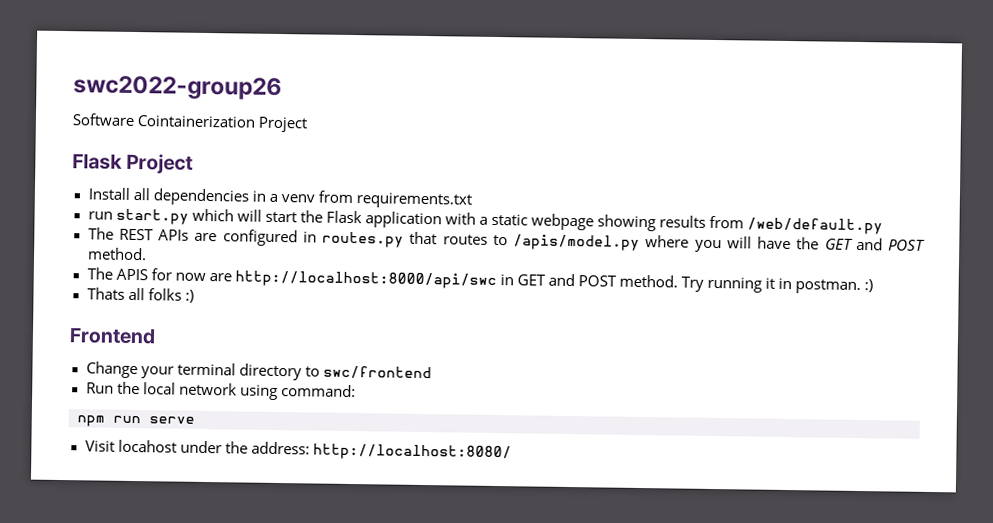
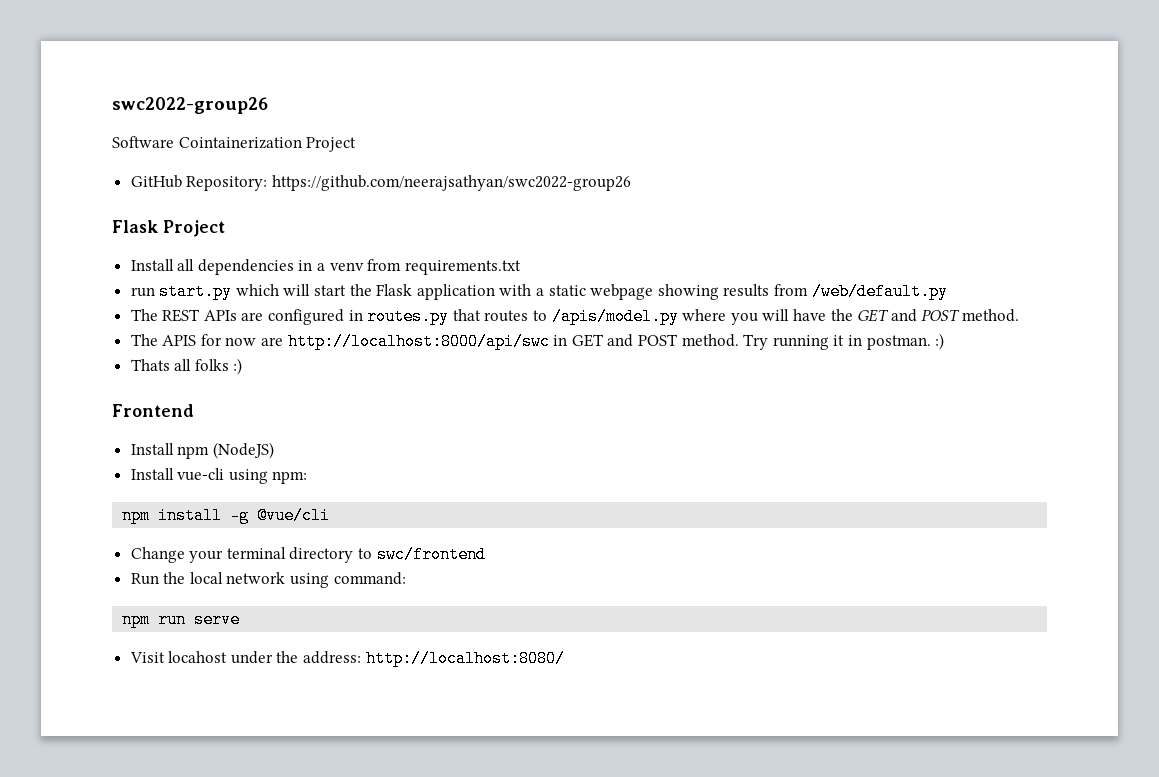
+ GitHub Repository: https://github.com/neerajsathyan/swc2022-group26
+ Install npm (NodeJS)
+ Install vue-cli using npm:
+ npm install -g @vue/cli

